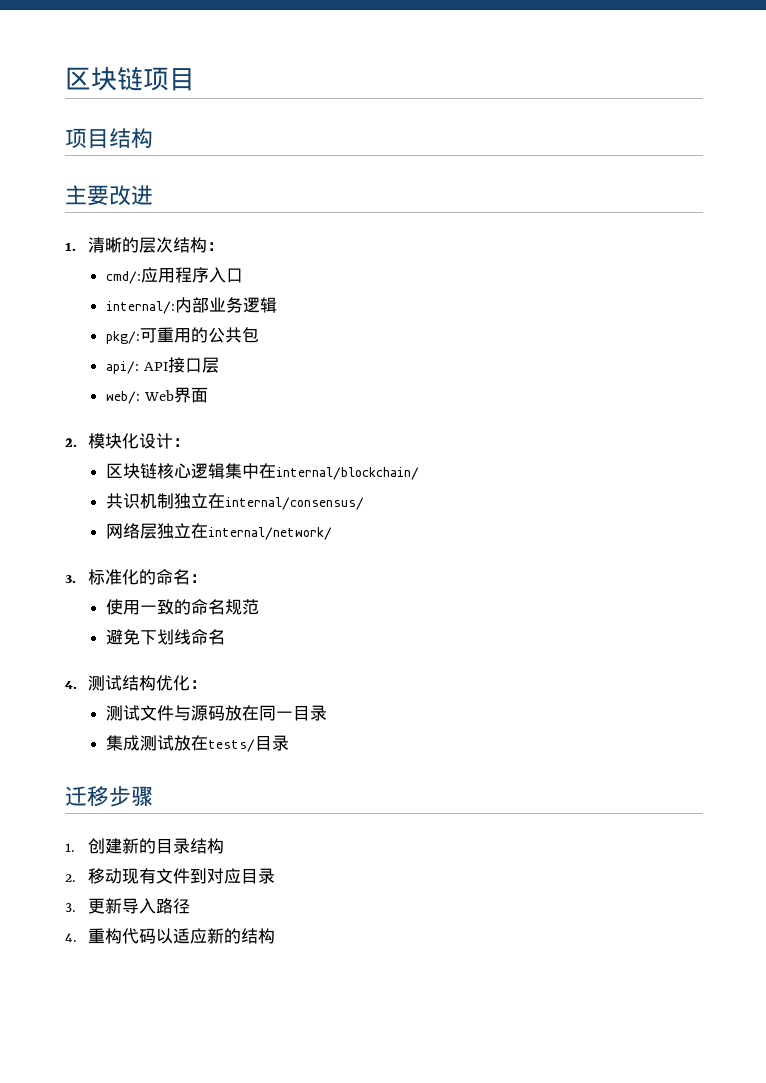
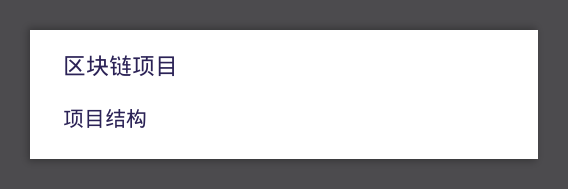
- 主要改进
- 1.清晰的层次结构：
- cmd/:应用程序入口
- internal/:内部业务逻辑
- pkg/:可重用的公共包
- api/: API接口层
- web/: Web界面
- 2.模块化设计：
- 区块链核心逻辑集中在internal/blockchain/
- 共识机制独立在internal/consensus/
- 网络层独立在internal/network/
- 3.标准化的命名：
- 使用一致的命名规范
- 避免下划线命名
- 4.测试结构优化：
- 测试文件与源码放在同一目录
- 集成测试放在tests/目录
- 迁移步骤
- 1.创建新的目录结构
- 2.移动现有文件到对应目录
- 3.更新导入路径
- 4.重构代码以适应新的结构

